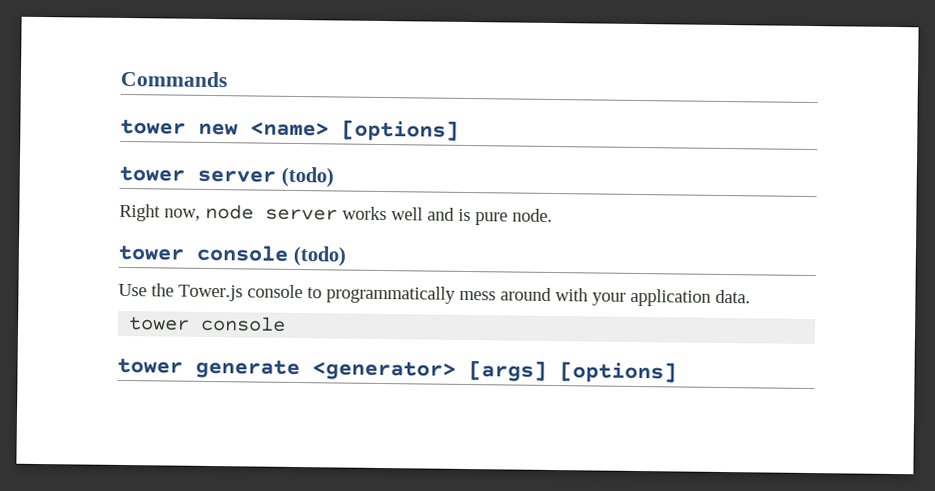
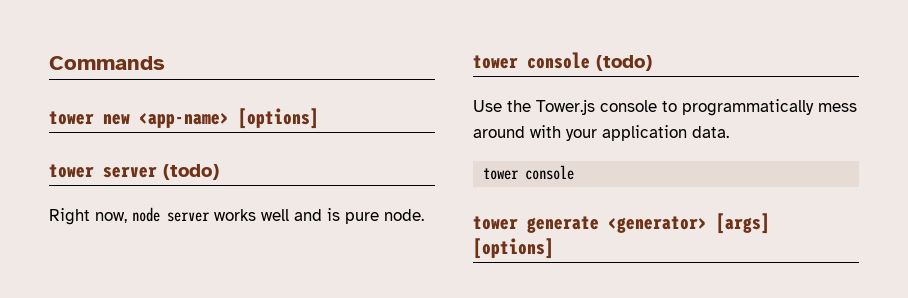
- tower new <name> [options]
+ tower new <app-name> [options]

